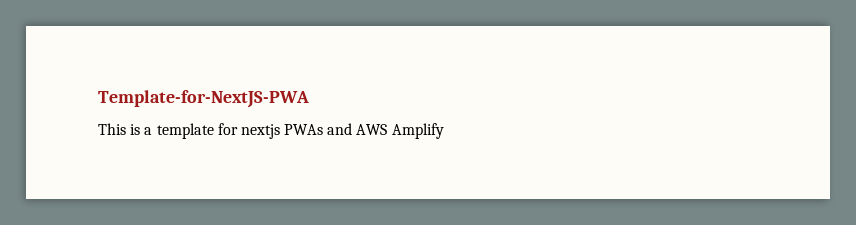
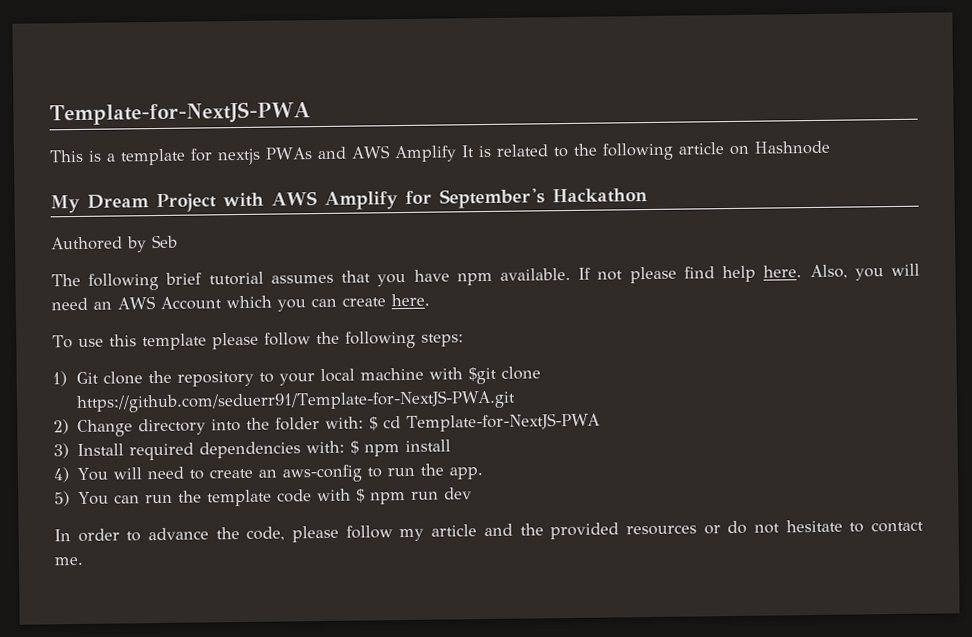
- This is a template for nextjs PWAs and AWS Amplify
+ This is a template for nextjs PWAs and AWS Amplify It is related to the following article on Hashnode
+ My Dream Project with AWS Amplify for September's Hackathon
+ Authored by Seb
+ The following brief tutorial assumes that you have npm available. If not please find help here. Also, you will need an AWS Account which you can create here.
+ To use this template please follow the following steps:
+ 1) Git clone the repository to your local machine with $git clone https://github.com/seduerr91/Template-for-NextJS-PWA.git
+ 2) Change directory into the folder with: $ cd Template-for-NextJS-PWA
+ 3) Install required dependencies with: $ npm install
+ 4) You will need to create an aws-config to run the app.
+ 5) You can run the template code with $ npm run dev
+ In order to advance the code, please follow my article and the provided resources or do not hesitate to contact me.

